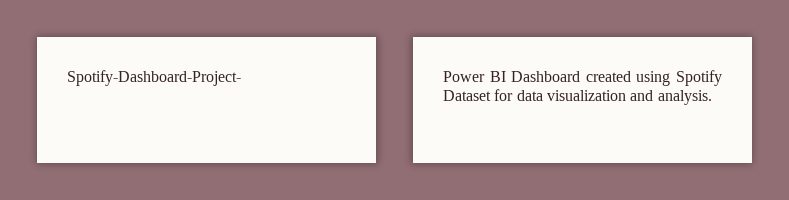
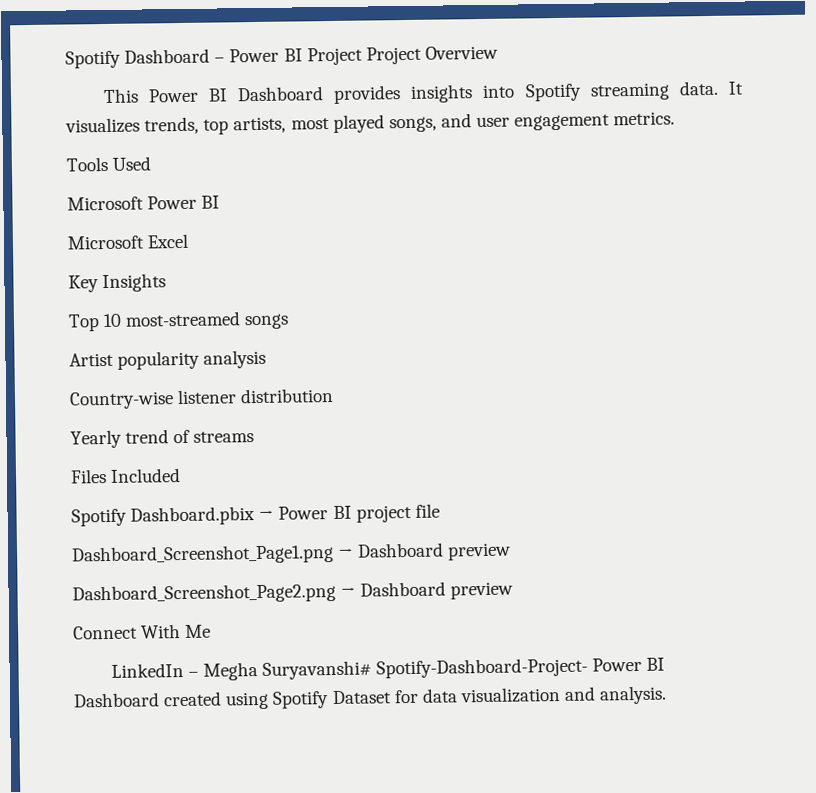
- Spotify-Dashboard-Project-
- Power BI Dashboard created using Spotify Dataset for data visualization and analysis.
+ Spotify Dashboard – Power BI Project Project Overview
+ This Power BI Dashboard provides insights into Spotify streaming data. It visualizes trends, top artists, most played songs, and user engagement metrics.
+ Tools Used
+ Microsoft Power BI
+ Microsoft Excel
+ Key Insights
+ Top 10 most-streamed songs
+ Artist popularity analysis
+ Country-wise listener distribution
+ Yearly trend of streams
+ Files Included
+ Spotify Dashboard.pbix → Power BI project file
+ Dashboard_Screenshot_Page1.png → Dashboard preview
+ Dashboard_Screenshot_Page2.png → Dashboard preview
+ Connect With Me
+ LinkedIn – Megha Suryavanshi# Spotify-Dashboard-Project- Power BI Dashboard created using Spotify Dataset for data visualization and analysis.

